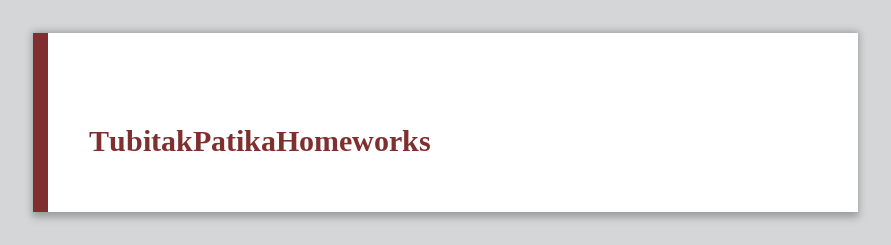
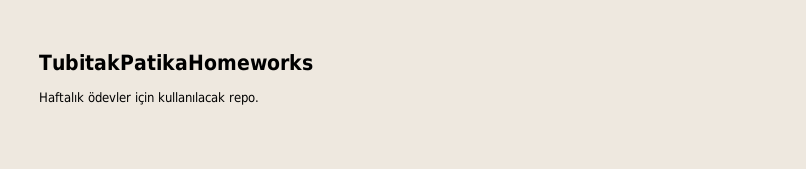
+ Haftalık ödevler için kullanılacak repo.

